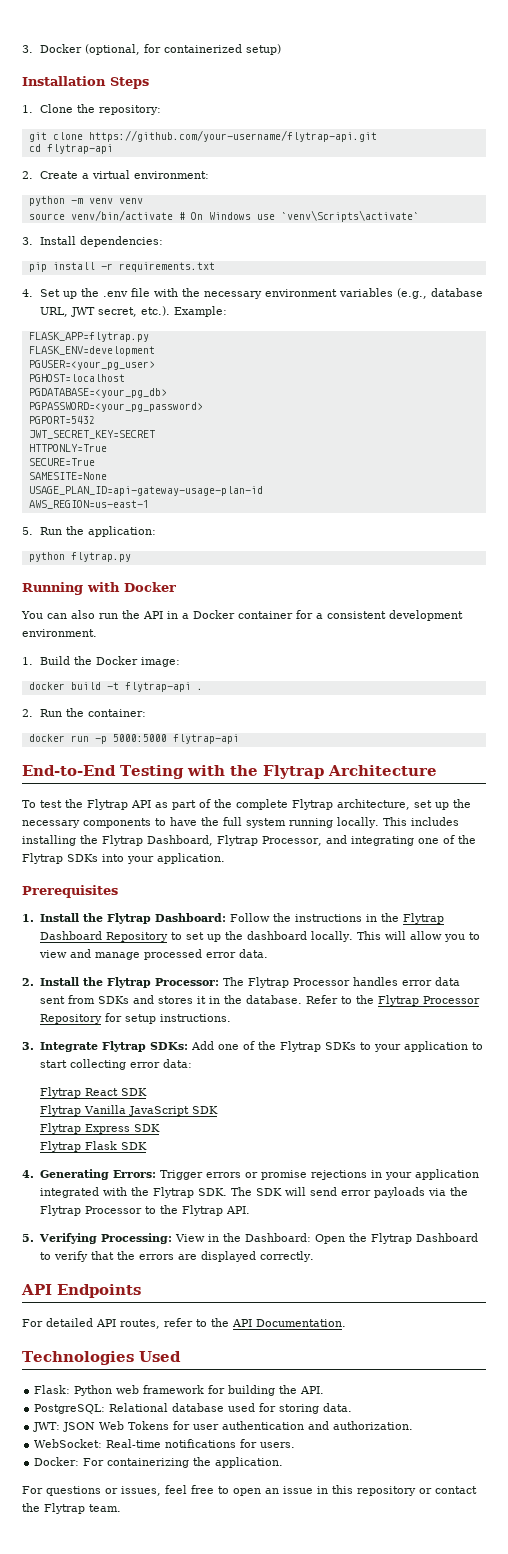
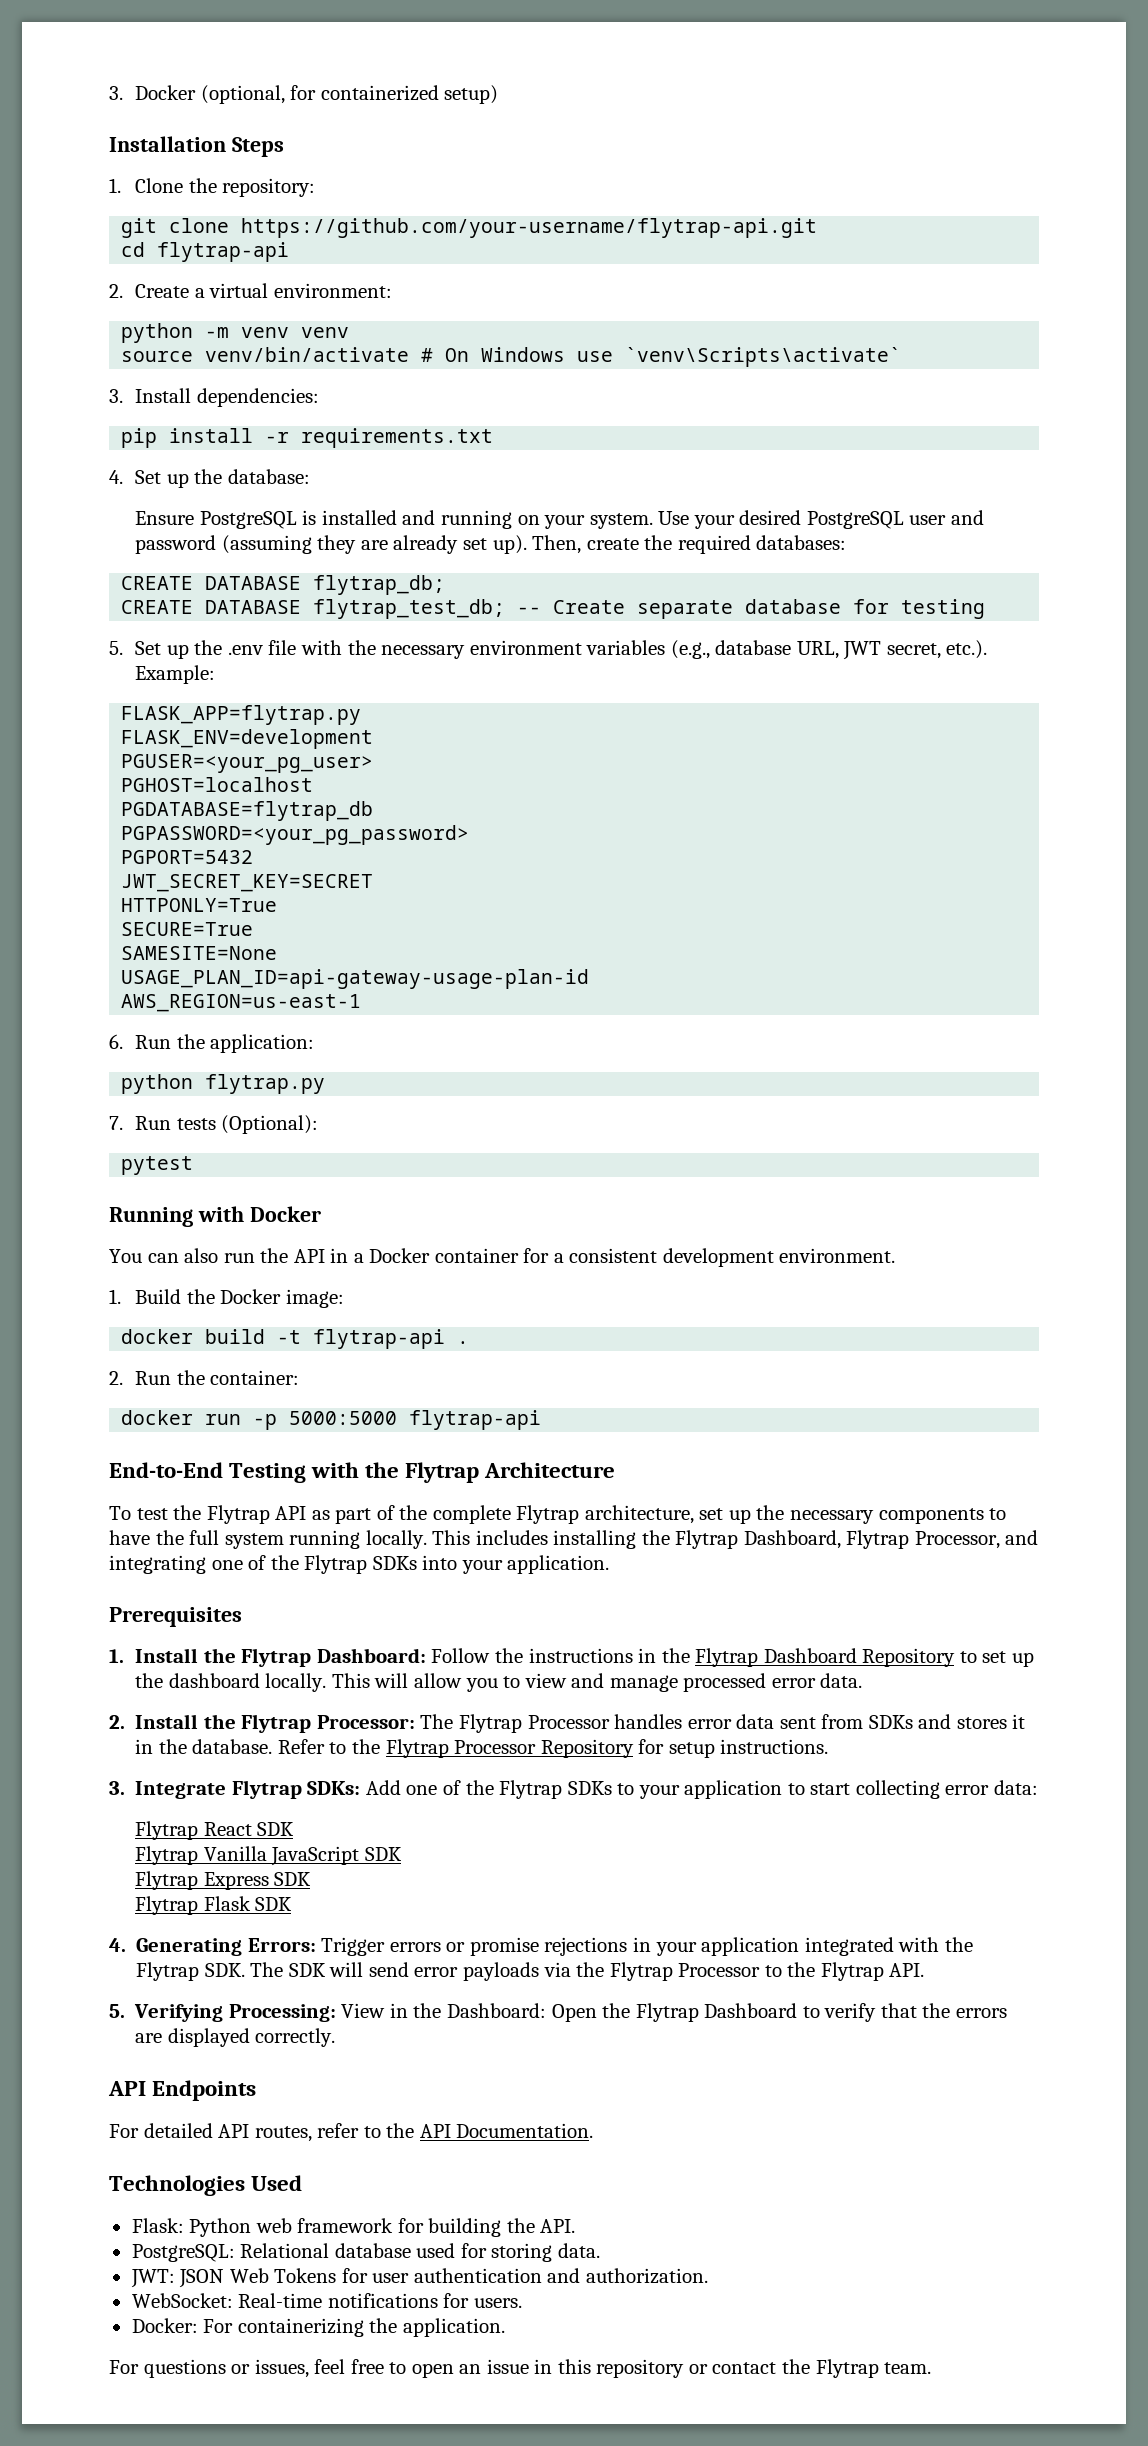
- 4. Set up the .env file with the necessary environment variables (e.g., database URL, JWT secret, etc.). Example:
+ 4. Set up the database:
+ Ensure PostgreSQL is installed and running on your system. Use your desired PostgreSQL user and password (assuming they are already set up). Then, create the required databases:
+ CREATE DATABASE flytrap_db;
+ CREATE DATABASE flytrap_test_db; -- Create separate database for testing
+ 5. Set up the .env file with the necessary environment variables (e.g., database URL, JWT secret, etc.). Example:
- PGDATABASE=<your_pg_db>
+ PGDATABASE=flytrap_db
- 5. Run the application:
+ 6. Run the application:
+ 7. Run tests (Optional):
+ pytest

